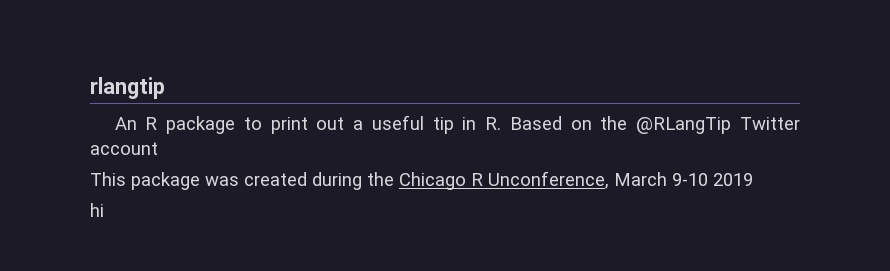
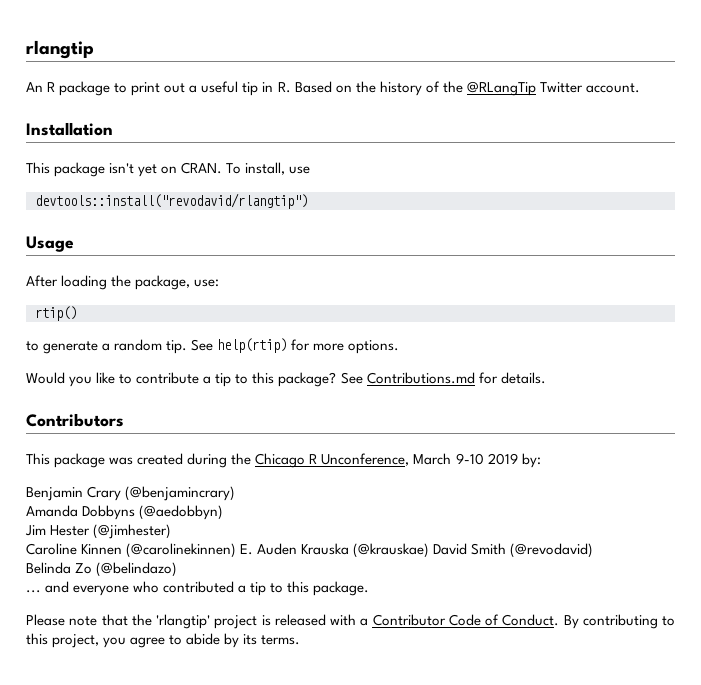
- An R package to print out a useful tip in R. Based on the @RLangTip Twitter account
+ An R package to print out a useful tip in R. Based on the history of the @RLangTip Twitter account.
+ Installation
+ This package isn't yet on CRAN. To install, use
+ devtools::install("revodavid/rlangtip")
+ Usage
+ After loading the package, use:
+ rtip()
+ to generate a random tip. See help(rtip) for more options.
+ Would you like to contribute a tip to this package? See Contributions.md for details.
+ Contributors
- This package was created during the Chicago R Unconference, March 9-10 2019
- hi
+ This package was created during the Chicago R Unconference, March 9-10 2019 by:
+ Benjamin Crary (@benjamincrary)
+ Amanda Dobbyns (@aedobbyn)
+ Jim Hester (@jimhester)
+ Caroline Kinnen (@carolinekinnen) E. Auden Krauska (@krauskae) David Smith (@revodavid)
+ Belinda Zo (@belindazo)
+ ... and everyone who contributed a tip to this package.
+ Please note that the 'rlangtip' project is released with a Contributor Code of Conduct. By contributing to this project, you agree to abide by its terms.

